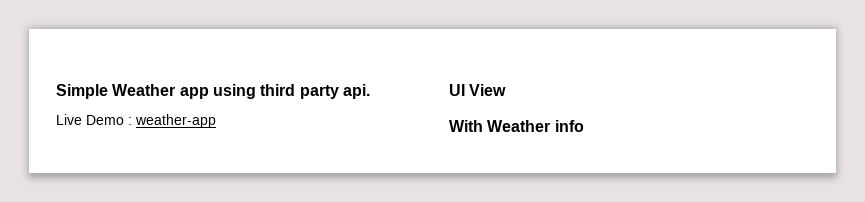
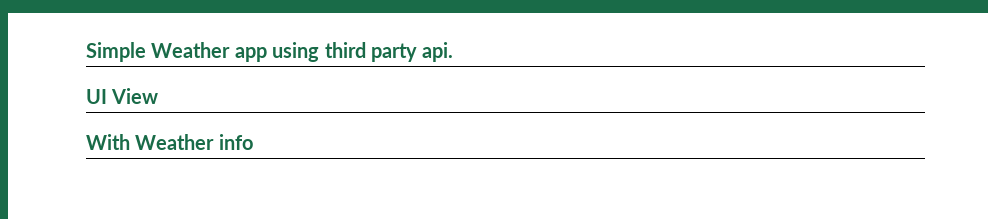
- Live Demo : weather-app

